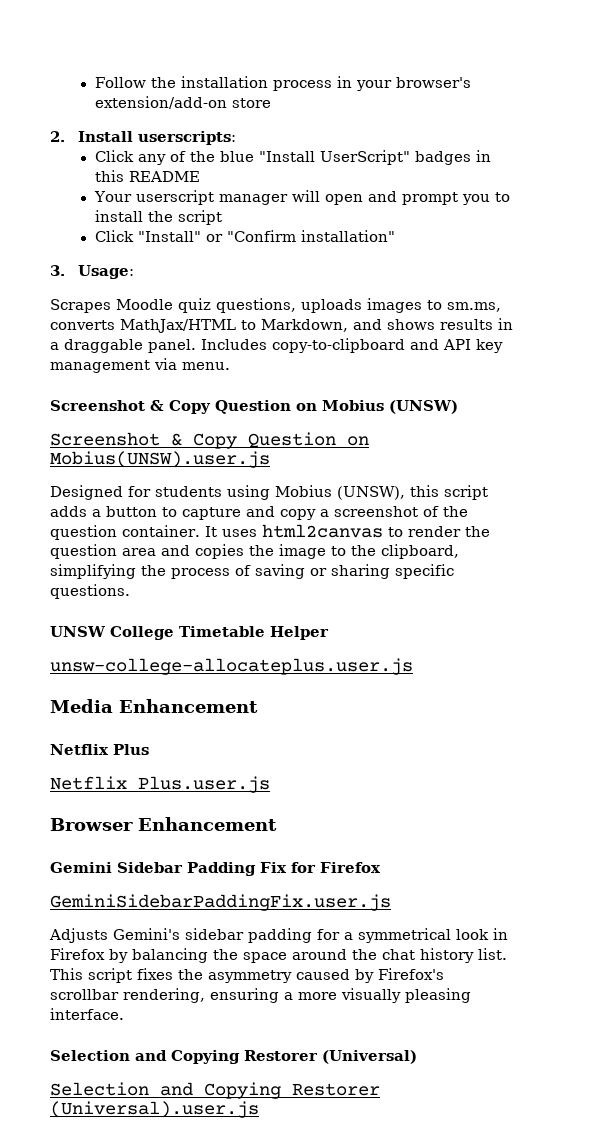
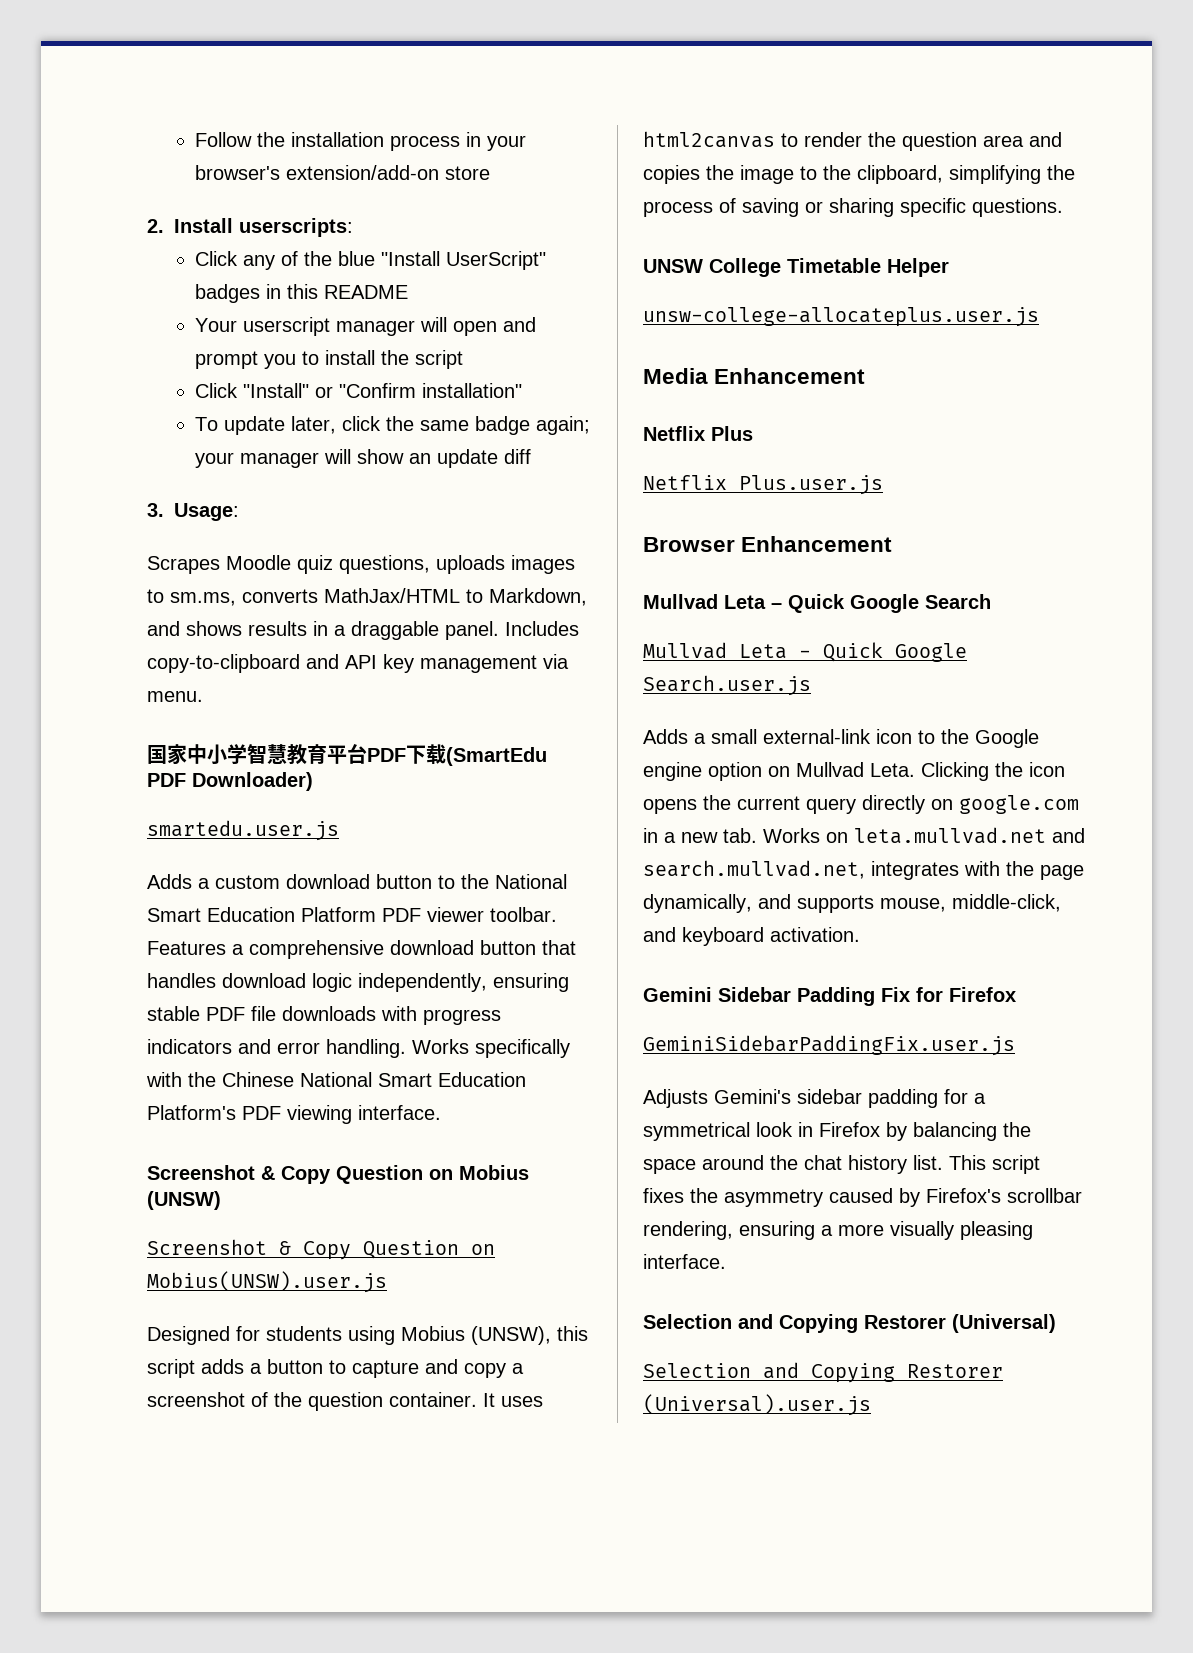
+ To update later, click the same badge again; your manager will show an update diff
+ 国家中小学智慧教育平台PDF下载(SmartEdu PDF Downloader)
+ smartedu.user.js
+ Adds a custom download button to the National Smart Education Platform PDF viewer toolbar. Features a comprehensive download button that handles download logic independently, ensuring stable PDF file downloads with progress indicators and error handling. Works specifically with the Chinese National Smart Education Platform's PDF viewing interface.
+ Mullvad Leta – Quick Google Search
+ Mullvad Leta - Quick Google Search.user.js
+ Adds a small external-link icon to the Google engine option on Mullvad Leta. Clicking the icon opens the current query directly on google.com in a new tab. Works on leta.mullvad.net and search.mullvad.net, integrates with the page dynamically, and supports mouse, middle-click, and keyboard activation.

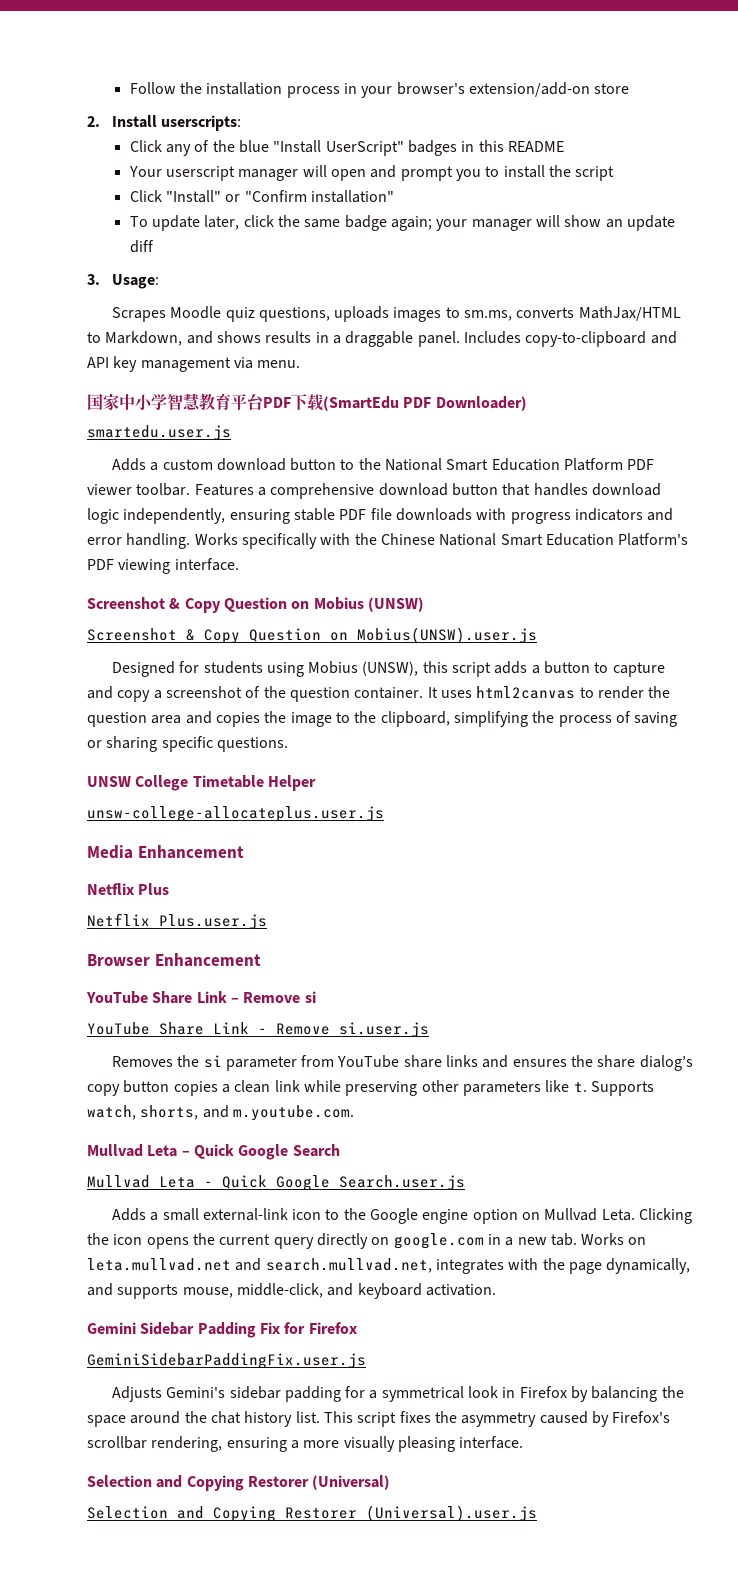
+ YouTube Share Link – Remove si
+ YouTube Share Link - Remove si.user.js
+ Removes the si parameter from YouTube share links and ensures the share dialog’s copy button copies a clean link while preserving other parameters like t. Supports watch, shorts, and m.youtube.com.

